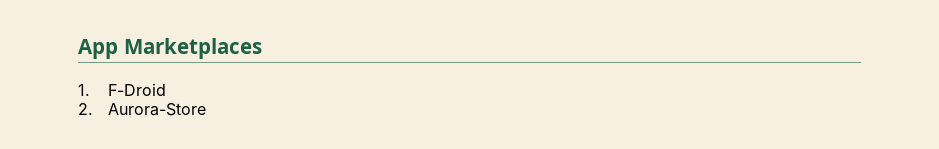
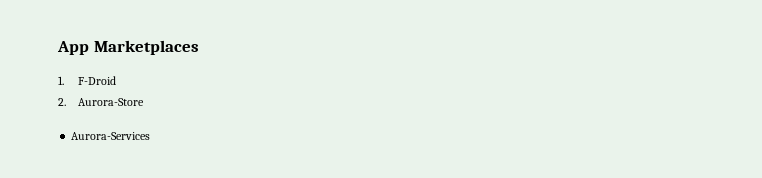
+ Aurora-Services

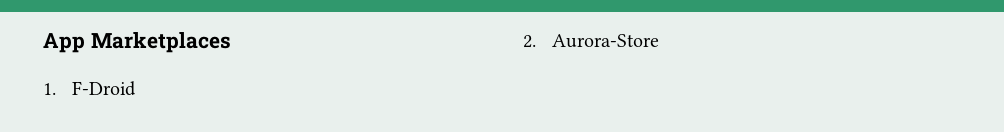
- Aurora-Services

